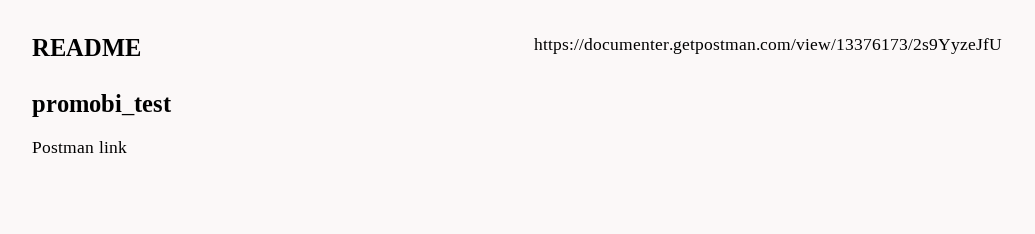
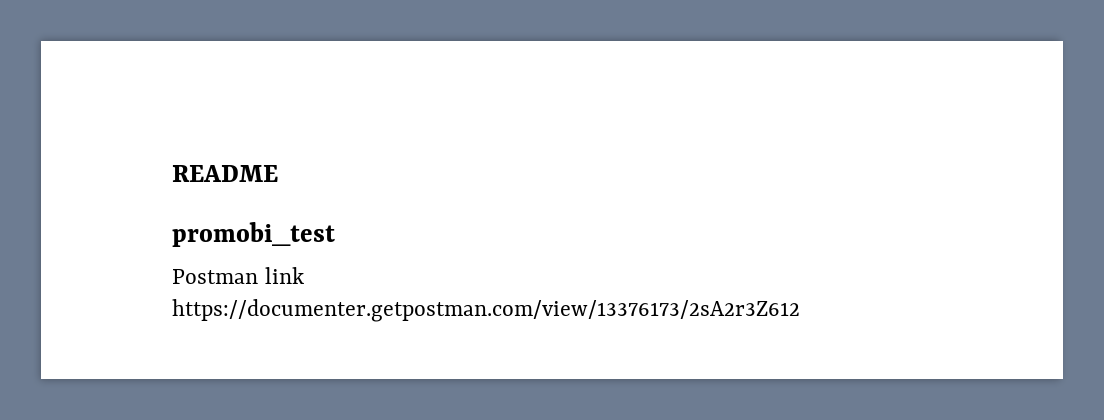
- Postman link https://documenter.getpostman.com/view/13376173/2s9YyzeJfU
+ Postman link https://documenter.getpostman.com/view/13376173/2sA2r3Z612

